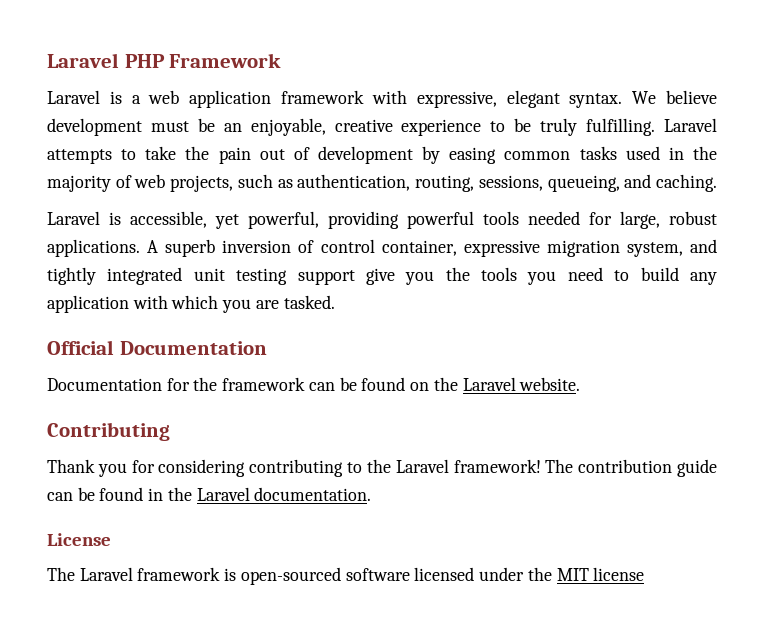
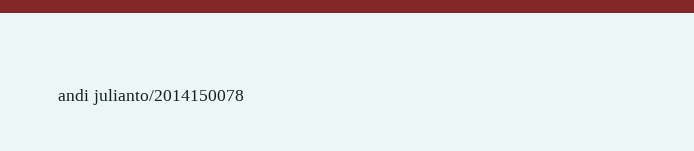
- Laravel PHP Framework
- Laravel is a web application framework with expressive, elegant syntax. We believe development must be an enjoyable, creative experience to be truly fulfilling. Laravel attempts to take the pain out of development by easing common tasks used in the majority of web projects, such as authentication, routing, sessions, queueing, and caching.
- Laravel is accessible, yet powerful, providing powerful tools needed for large, robust applications. A superb inversion of control container, expressive migration system, and tightly integrated unit testing support give you the tools you need to build any application with which you are tasked.
- Official Documentation
- Documentation for the framework can be found on the Laravel website.
- Contributing
- Thank you for considering contributing to the Laravel framework! The contribution guide can be found in the Laravel documentation.
- License
- The Laravel framework is open-sourced software licensed under the MIT license
+ andi julianto/2014150078

